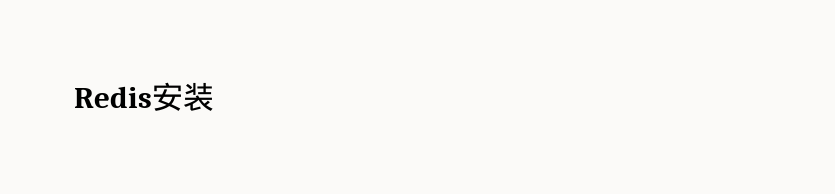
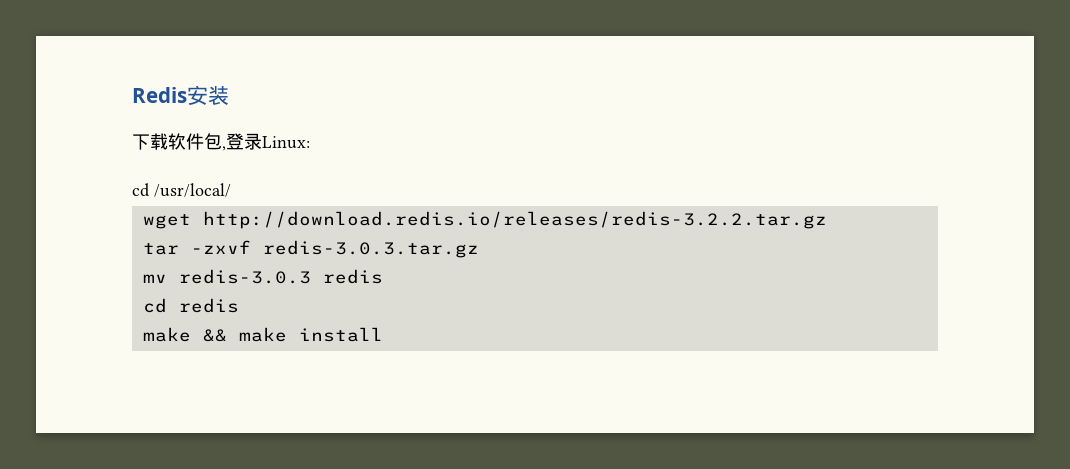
+ 下载软件包,登录Linux:
+ cd /usr/local/
+ wget http://download.redis.io/releases/redis-3.2.2.tar.gz
+ tar -zxvf redis-3.0.3.tar.gz
+ mv redis-3.0.3 redis
+ cd redis
+ make && make install

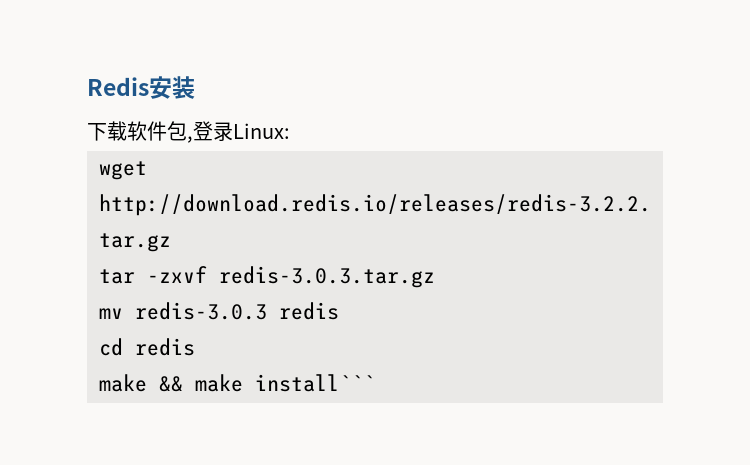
- cd /usr/local/
- make && make install
+ make && make install```

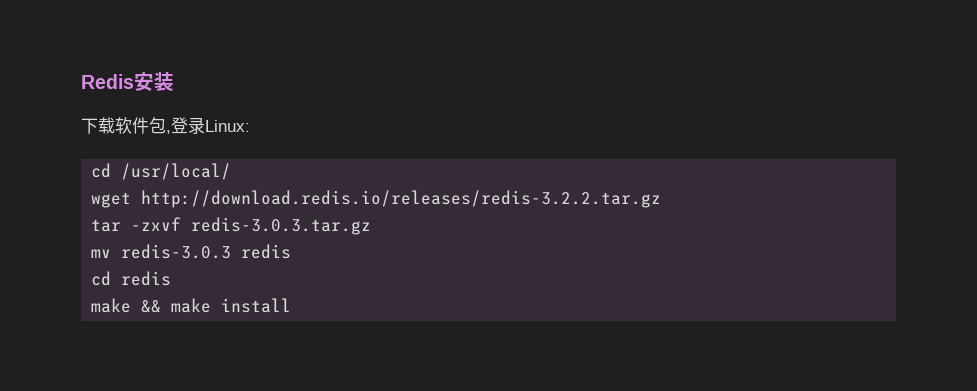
+ cd /usr/local/
- make && make install```
+ make && make install

